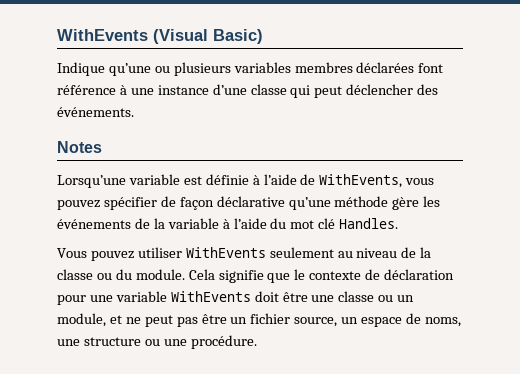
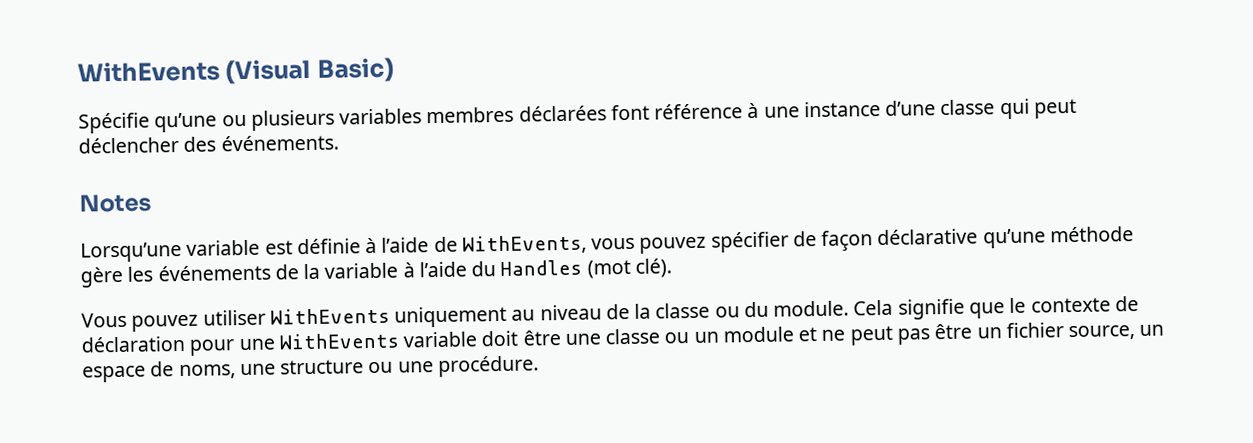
- Indique qu’une ou plusieurs variables membres déclarées font référence à une instance d’une classe qui peut déclencher des événements.
+ Spécifie qu’une ou plusieurs variables membres déclarées font référence à une instance d’une classe qui peut déclencher des événements.
- Lorsqu’une variable est définie à l’aide de WithEvents, vous pouvez spécifier de façon déclarative qu’une méthode gère les événements de la variable à l’aide du mot clé Handles.
+ Lorsqu’une variable est définie à l’aide de WithEvents, vous pouvez spécifier de façon déclarative qu’une méthode gère les événements de la variable à l’aide du Handles (mot clé).
- Vous pouvez utiliser WithEvents seulement au niveau de la classe ou du module.
+ Vous pouvez utiliser WithEvents uniquement au niveau de la classe ou du module.
- Cela signifie que le contexte de déclaration pour une variable WithEvents doit être une classe ou un module, et ne peut pas être un fichier source, un espace de noms, une structure ou une procédure.
+ Cela signifie que le contexte de déclaration pour une WithEvents variable doit être une classe ou un module et ne peut pas être un fichier source, un espace de noms, une structure ou une procédure.

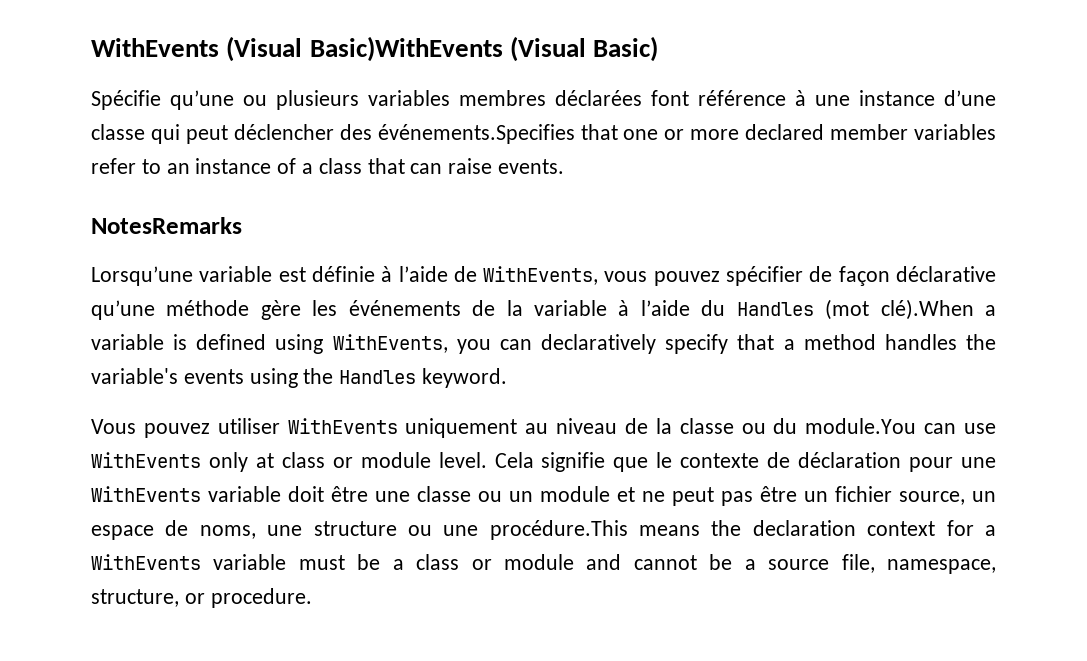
- WithEvents (Visual Basic)
+ WithEvents (Visual Basic)WithEvents (Visual Basic)
- Spécifie qu’une ou plusieurs variables membres déclarées font référence à une instance d’une classe qui peut déclencher des événements.
- Notes
+ Spécifie qu’une ou plusieurs variables membres déclarées font référence à une instance d’une classe qui peut déclencher des événements.Specifies that one or more declared member variables refer to an instance of a class that can raise events.
+ NotesRemarks
- Lorsqu’une variable est définie à l’aide de WithEvents, vous pouvez spécifier de façon déclarative qu’une méthode gère les événements de la variable à l’aide du Handles (mot clé).
+ Lorsqu’une variable est définie à l’aide de WithEvents, vous pouvez spécifier de façon déclarative qu’une méthode gère les événements de la variable à l’aide du Handles (mot clé).When a variable is defined using WithEvents, you can declaratively specify that a method handles the variable's events using the Handles keyword.
- Vous pouvez utiliser WithEvents uniquement au niveau de la classe ou du module.
+ Vous pouvez utiliser WithEvents uniquement au niveau de la classe ou du module.You can use WithEvents only at class or module level.
- Cela signifie que le contexte de déclaration pour une WithEvents variable doit être une classe ou un module et ne peut pas être un fichier source, un espace de noms, une structure ou une procédure.
+ Cela signifie que le contexte de déclaration pour une WithEvents variable doit être une classe ou un module et ne peut pas être un fichier source, un espace de noms, une structure ou une procédure.This means the declaration context for a WithEvents variable must be a class or module and cannot be a source file, namespace, structure, or procedure.

